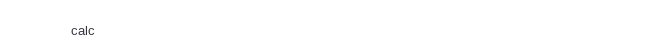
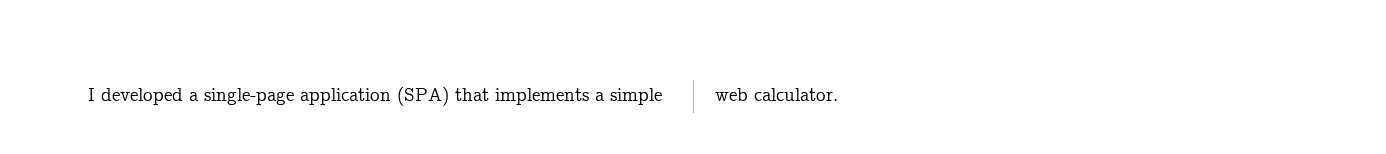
- calc
+ I developed a single-page application (SPA) that implements a simple web calculator.

